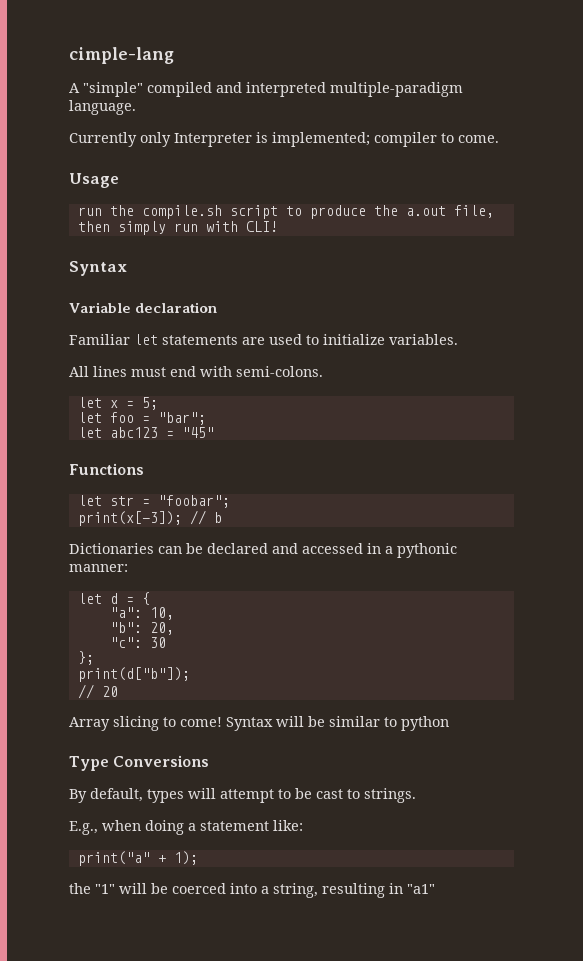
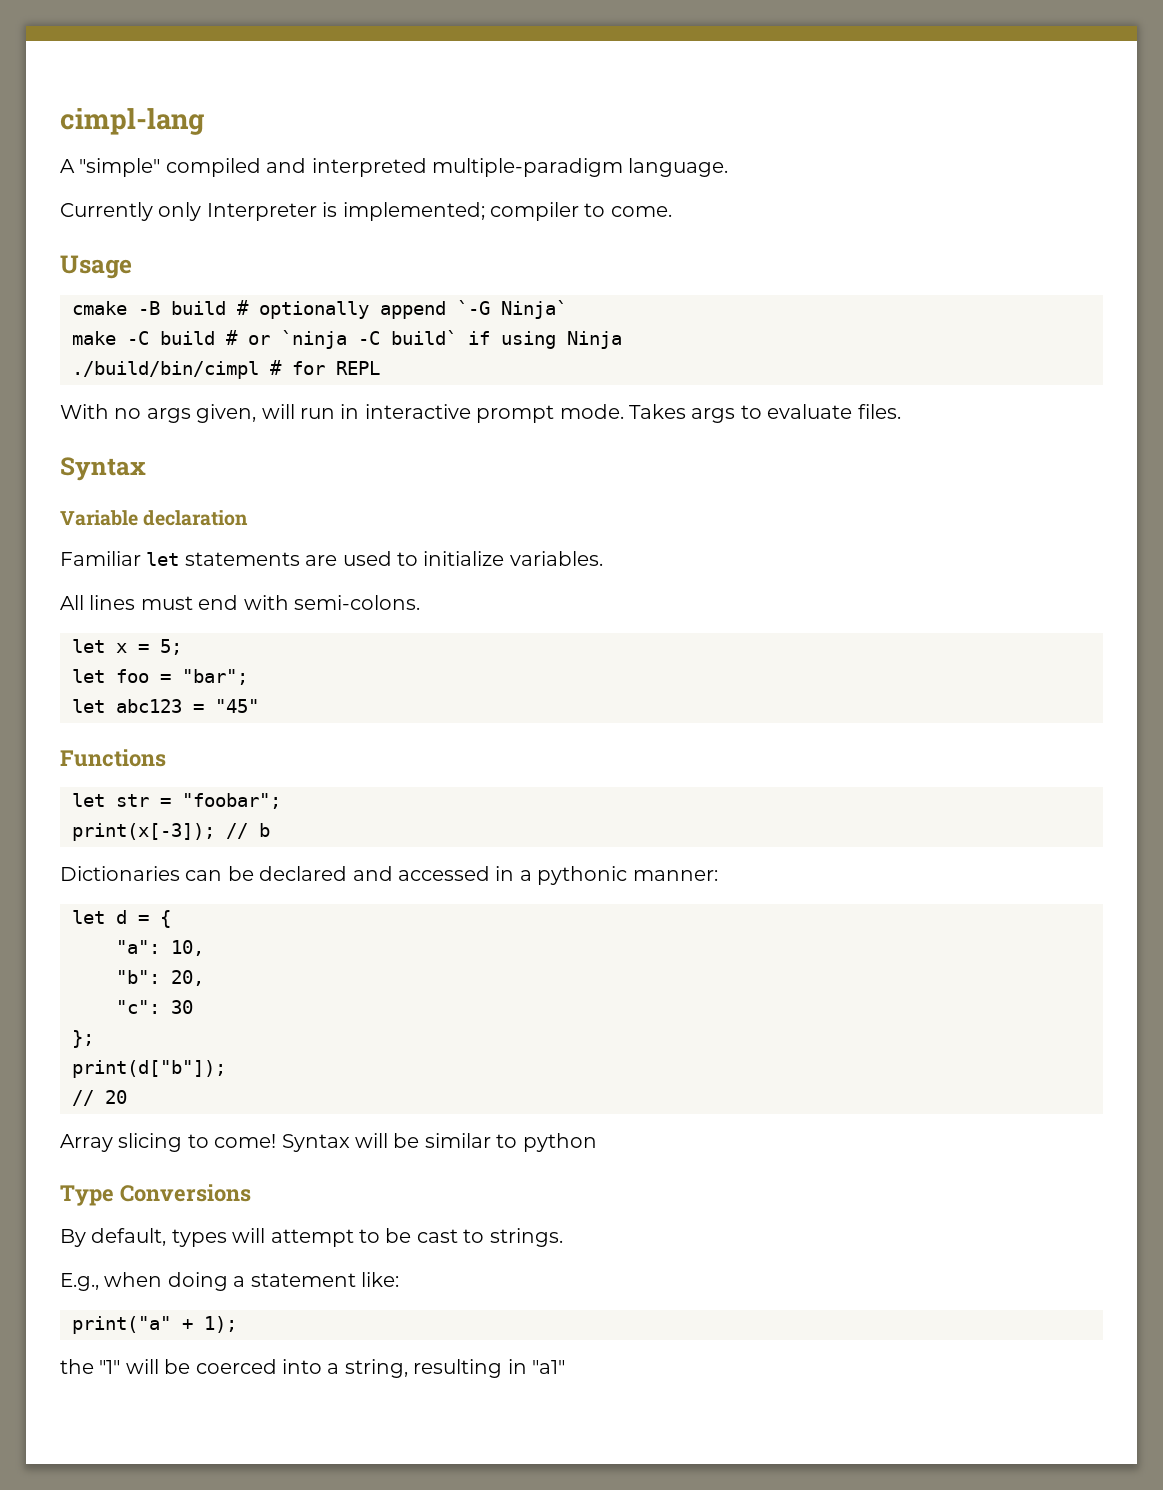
- cimple-lang
+ cimpl-lang
- run the compile.sh script to produce the a.out file, then simply run with CLI!
+ cmake -B build # optionally append `-G Ninja`
+ make -C build # or `ninja -C build` if using Ninja
+ ./build/bin/cimpl # for REPL
+ With no args given, will run in interactive prompt mode. Takes args to evaluate files.

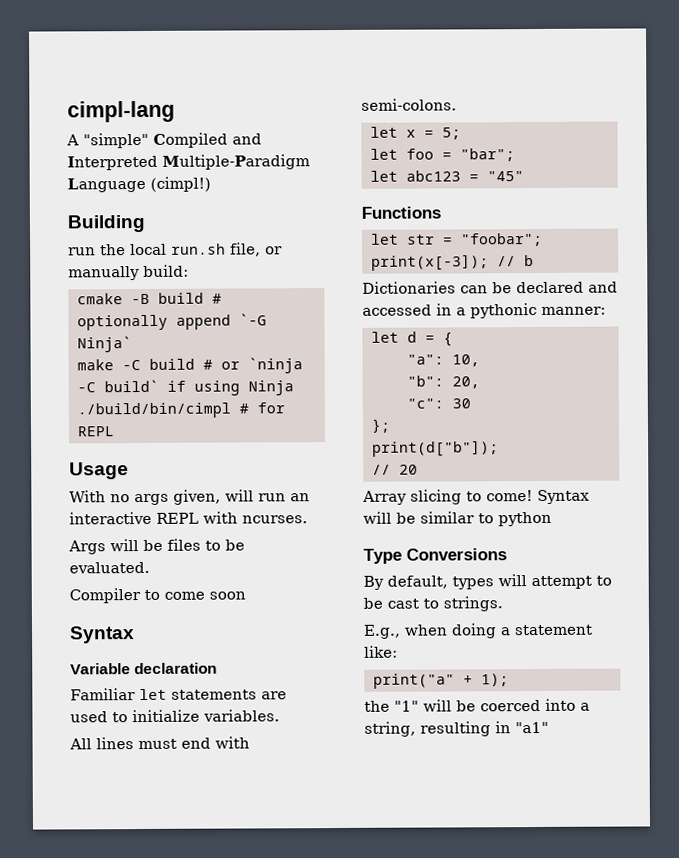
- A "simple" compiled and interpreted multiple-paradigm language.
- Currently only Interpreter is implemented; compiler to come.
- Usage
+ A "simple" Compiled and Interpreted Multiple-Paradigm Language (cimpl!)
+ Building
+ run the local run.sh file, or manually build:
+ Usage
- With no args given, will run in interactive prompt mode. Takes args to evaluate files.
+ With no args given, will run an interactive REPL with ncurses.
+ Args will be files to be evaluated.
+ Compiler to come soon

